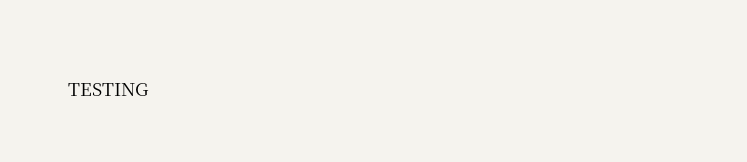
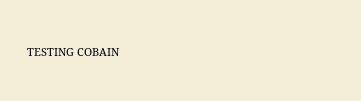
- TESTING
+ TESTING COBAIN

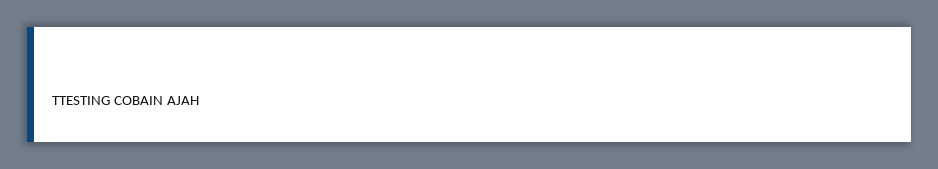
- TESTING COBAIN
+ TTESTING COBAIN AJAH

